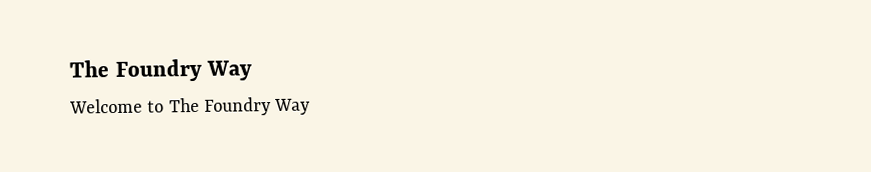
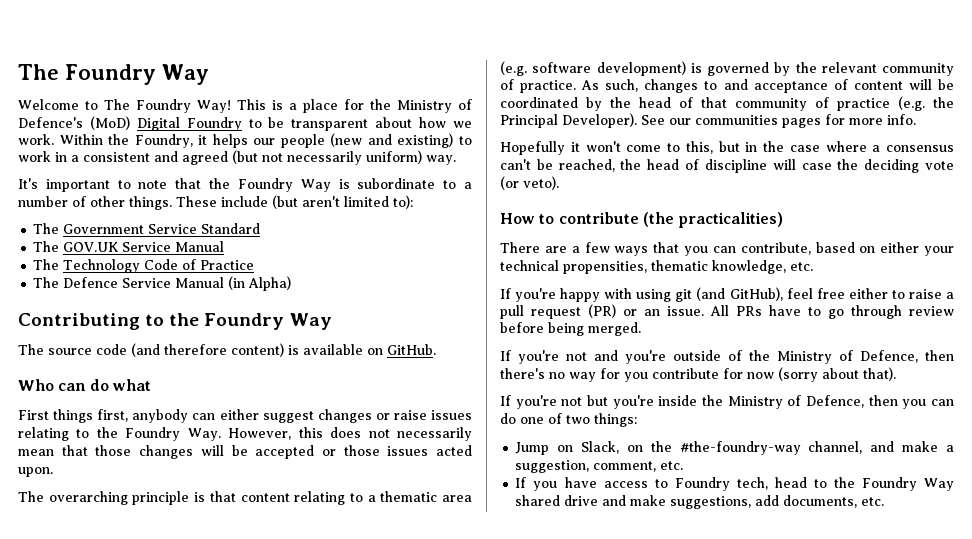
- Welcome to The Foundry Way
+ Welcome to The Foundry Way! This is a place for the Ministry of Defence's (MoD) Digital Foundry to be transparent about how we work. Within the Foundry, it helps our people (new and existing) to work in a consistent and agreed (but not necessarily uniform) way.
+ It's important to note that the Foundry Way is subordinate to a number of other things. These include (but aren't limited to):
+ The Government Service Standard
+ The GOV.UK Service Manual
+ The Technology Code of Practice
+ The Defence Service Manual (in Alpha)
+ Contributing to the Foundry Way
+ The source code (and therefore content) is available on GitHub.
+ Who can do what
+ First things first, anybody can either suggest changes or raise issues relating to the Foundry Way. However, this does not necessarily mean that those changes will be accepted or those issues acted upon.
+ The overarching principle is that content relating to a thematic area (e.g. software development) is governed by the relevant community of practice. As such, changes to and acceptance of content will be coordinated by the head of that community of practice (e.g. the Principal Developer). See our communities pages for more info.
+ Hopefully it won't come to this, but in the case where a consensus can't be reached, the head of discipline will case the deciding vote (or veto).
+ How to contribute (the practicalities)
+ There are a few ways that you can contribute, based on either your technical propensities, thematic knowledge, etc.
+ If you're happy with using git (and GitHub), feel free either to raise a pull request (PR) or an issue. All PRs have to go through review before being merged.
+ If you're not and you're outside of the Ministry of Defence, then there's no way for you contribute for now (sorry about that).
+ If you're not but you're inside the Ministry of Defence, then you can do one of two things:
+ Jump on Slack, on the #the-foundry-way channel, and make a suggestion, comment, etc.
+ If you have access to Foundry tech, head to the Foundry Way shared drive and make suggestions, add documents, etc.

